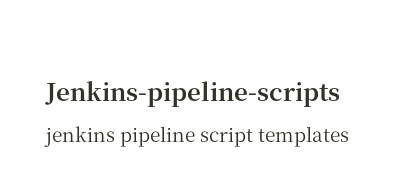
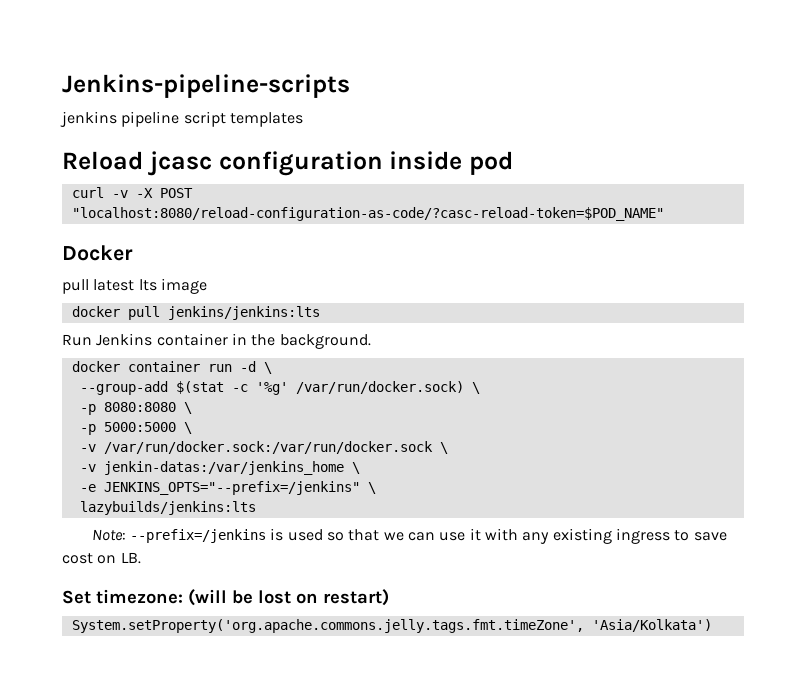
+ Reload jcasc configuration inside pod
+ curl -v -X POST "localhost:8080/reload-configuration-as-code/?casc-reload-token=$POD_NAME"
+ Docker
+ pull latest lts image
+ docker pull jenkins/jenkins:lts
+ Run Jenkins container in the background.
+ docker container run -d \
+ --group-add $(stat -c '%g' /var/run/docker.sock) \
+ -p 8080:8080 \
+ -p 5000:5000 \
+ -v /var/run/docker.sock:/var/run/docker.sock \
+ -v jenkin-datas:/var/jenkins_home \
+ -e JENKINS_OPTS="--prefix=/jenkins" \
+ lazybuilds/jenkins:lts
+ Note: --prefix=/jenkins is used so that we can use it with any existing ingress to save cost on LB.
+ Set timezone: (will be lost on restart)
+ System.setProperty('org.apache.commons.jelly.tags.fmt.timeZone', 'Asia/Kolkata')

